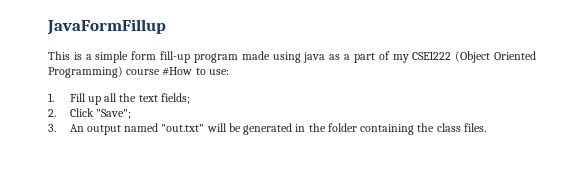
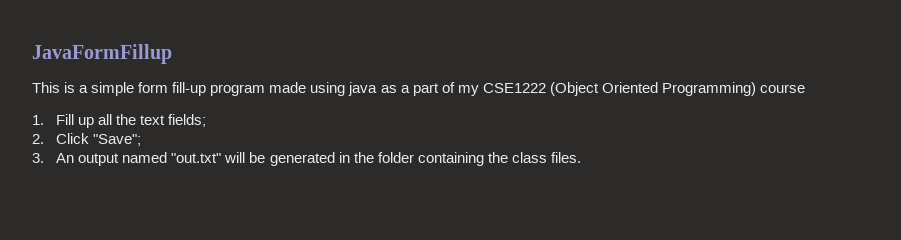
- This is a simple form fill-up program made using java as a part of my CSE1222 (Object Oriented Programming) course #How to use:
+ This is a simple form fill-up program made using java as a part of my CSE1222 (Object Oriented Programming) course

